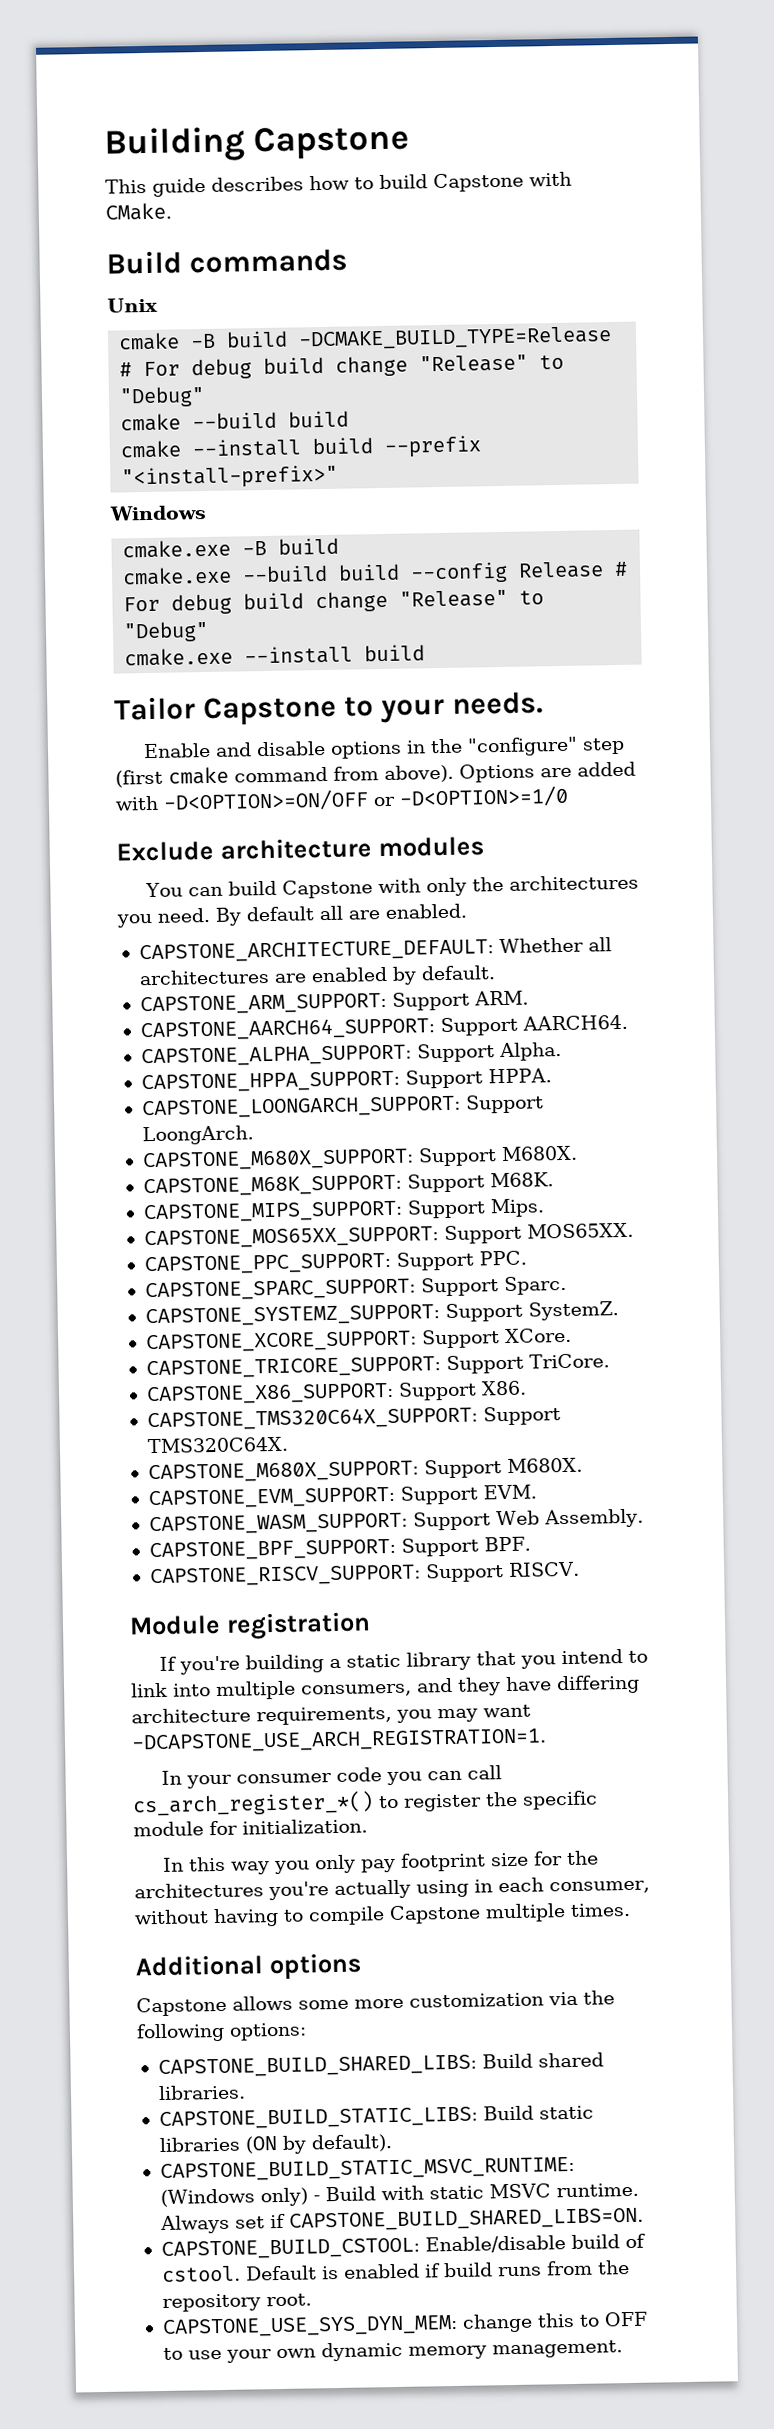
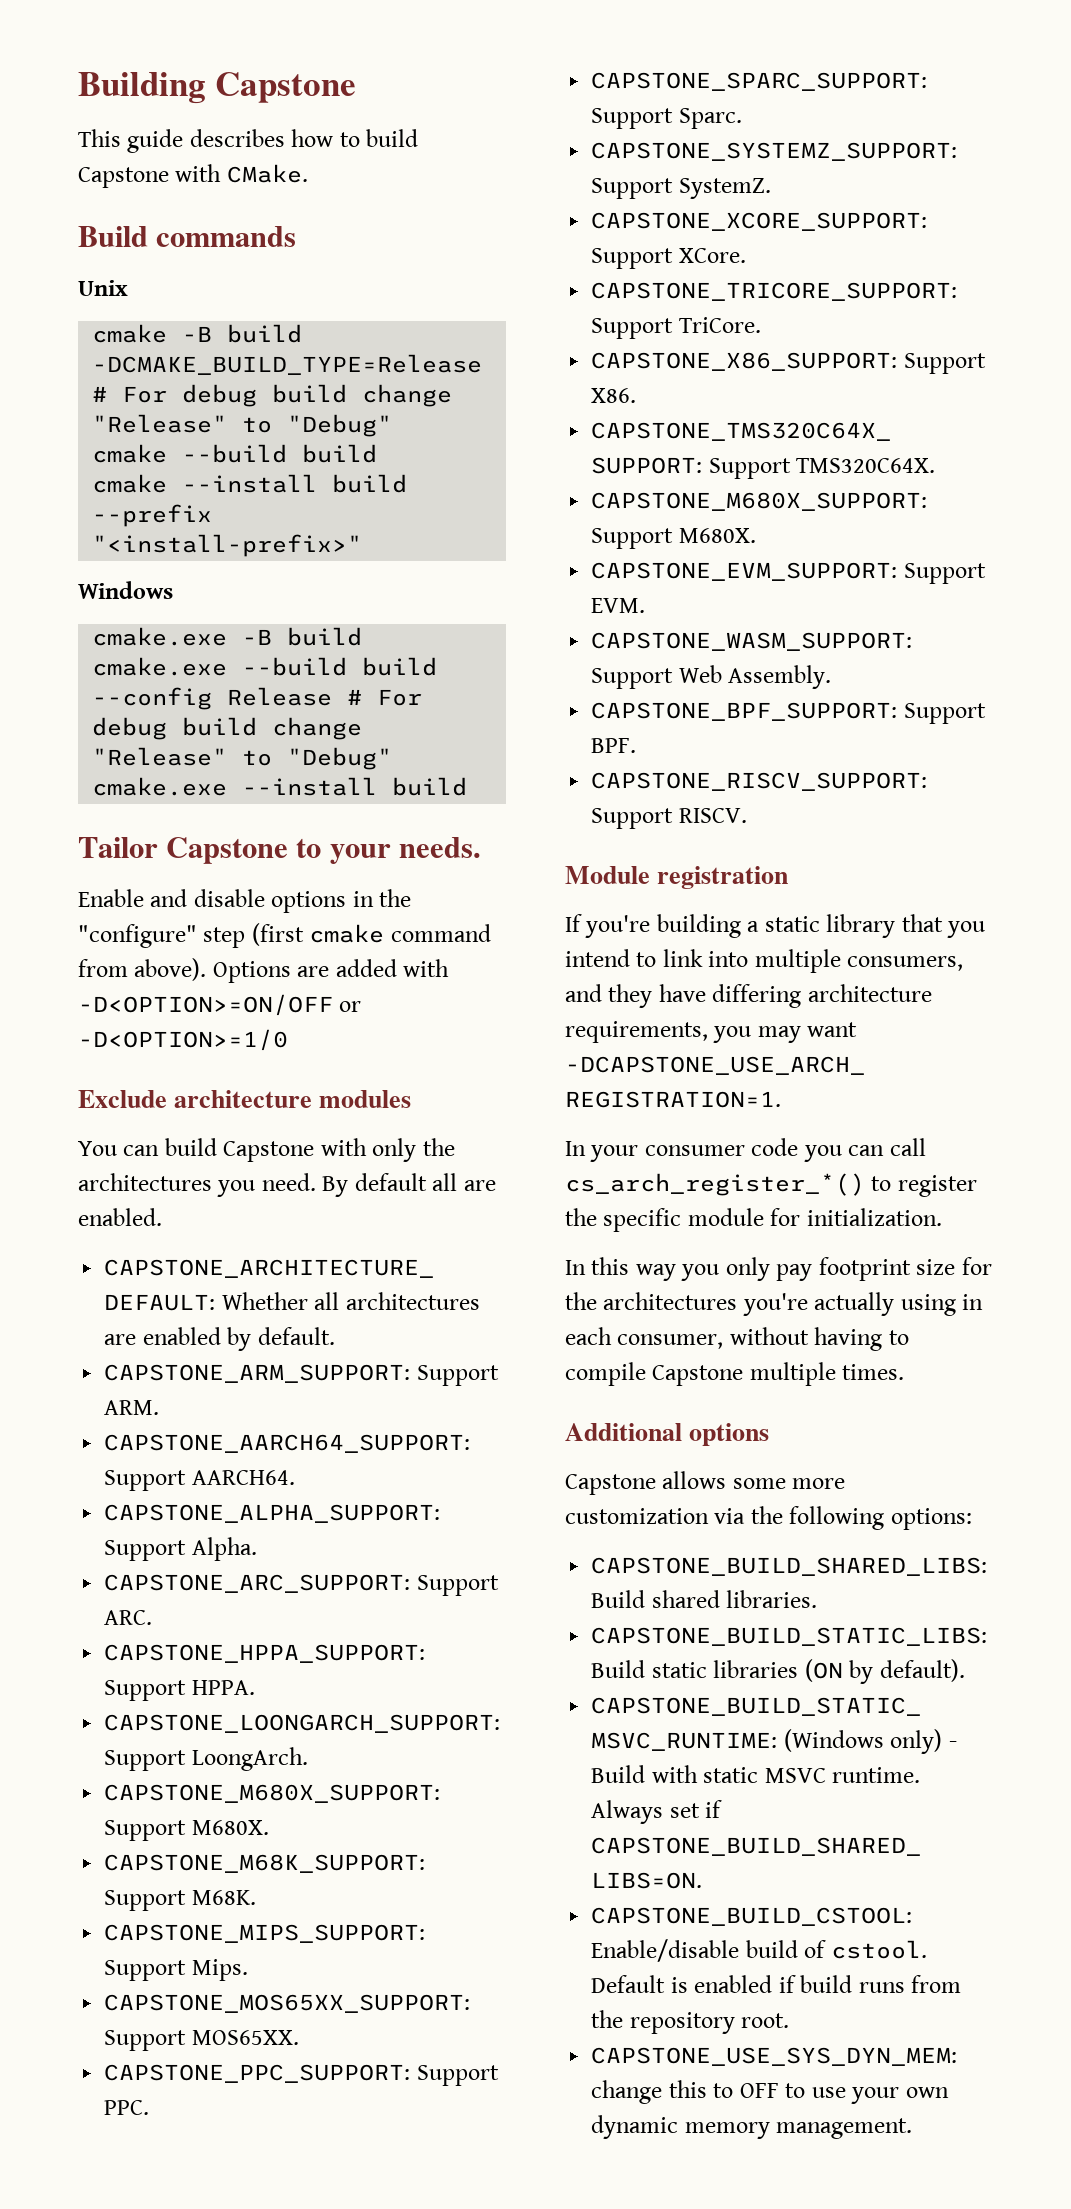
+ CAPSTONE_ARC_SUPPORT: Support ARC.

